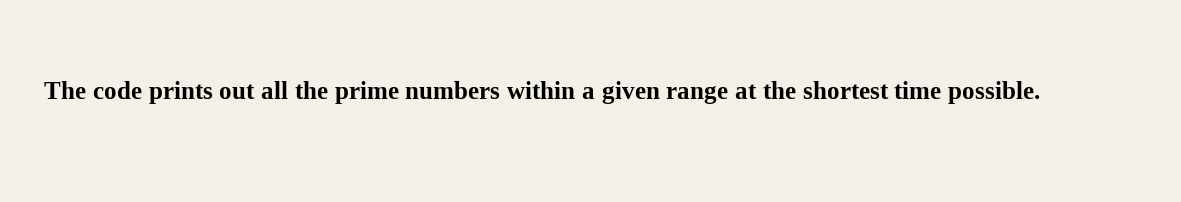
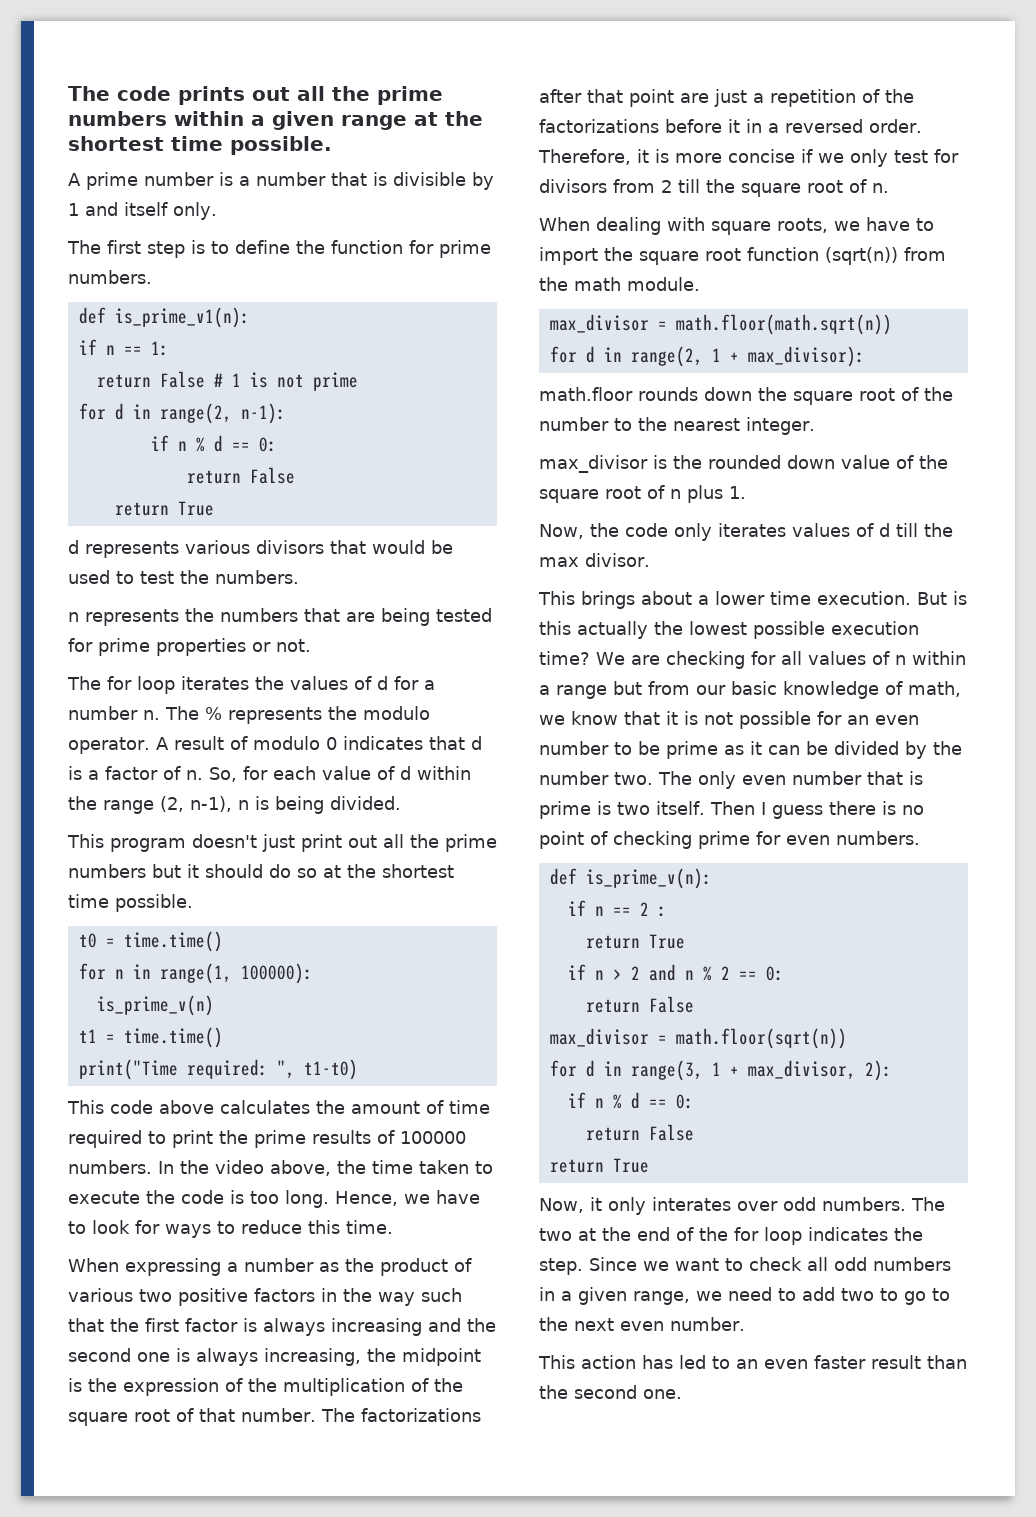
+ A prime number is a number that is divisible by 1 and itself only.
+ The first step is to define the function for prime numbers.
+ def is_prime_v1(n):
+ if n == 1:
+ return False # 1 is not prime
+ for d in range(2, n-1):
+ if n % d == 0:
+ return False
+ return True
+ d represents various divisors that would be used to test the numbers.
+ n represents the numbers that are being tested for prime properties or not.
+ The for loop iterates the values of d for a number n. The % represents the modulo operator. A result of modulo 0 indicates that d is a factor of n. So, for each value of d within the range (2, n-1), n is being divided.
+ This program doesn't just print out all the prime numbers but it should do so at the shortest time possible.
+ t0 = time.time()
+ for n in range(1, 100000):
+ is_prime_v(n)
+ t1 = time.time()
+ print("Time required: ", t1-t0)
+ This code above calculates the amount of time required to print the prime results of 100000 numbers. In the video above, the time taken to execute the code is too long. Hence, we have to look for ways to reduce this time.
+ When expressing a number as the product of various two positive factors in the way such that the first factor is always increasing and the second one is always increasing, the midpoint is the expression of the multiplication of the square root of that number. The factorizations after that point are just a repetition of the factorizations before it in a reversed order. Therefore, it is more concise if we only test for divisors from 2 till the square root of n.
+ When dealing with square roots, we have to import the square root function (sqrt(n)) from the math module.
+ max_divisor = math.floor(math.sqrt(n))
+ for d in range(2, 1 + max_divisor):
+ math.floor rounds down the square root of the number to the nearest integer.
+ max_divisor is the rounded down value of the square root of n plus 1.
+ Now, the code only iterates values of d till the max divisor.
+ This brings about a lower time execution. But is this actually the lowest possible execution time? We are checking for all values of n within a range but from our basic knowledge of math, we know that it is not possible for an even number to be prime as it can be divided by the number two. The only even number that is prime is two itself. Then I guess there is no point of checking prime for even numbers.
+ def is_prime_v(n):
+ if n == 2 :
+ return True
+ if n > 2 and n % 2 == 0:
+ return False
+ max_divisor = math.floor(sqrt(n))
+ for d in range(3, 1 + max_divisor, 2):
+ if n % d == 0:
+ return False
+ return True
+ Now, it only interates over odd numbers. The two at the end of the for loop indicates the step. Since we want to check all odd numbers in a given range, we need to add two to go to the next even number.
+ This action has led to an even faster result than the second one.

